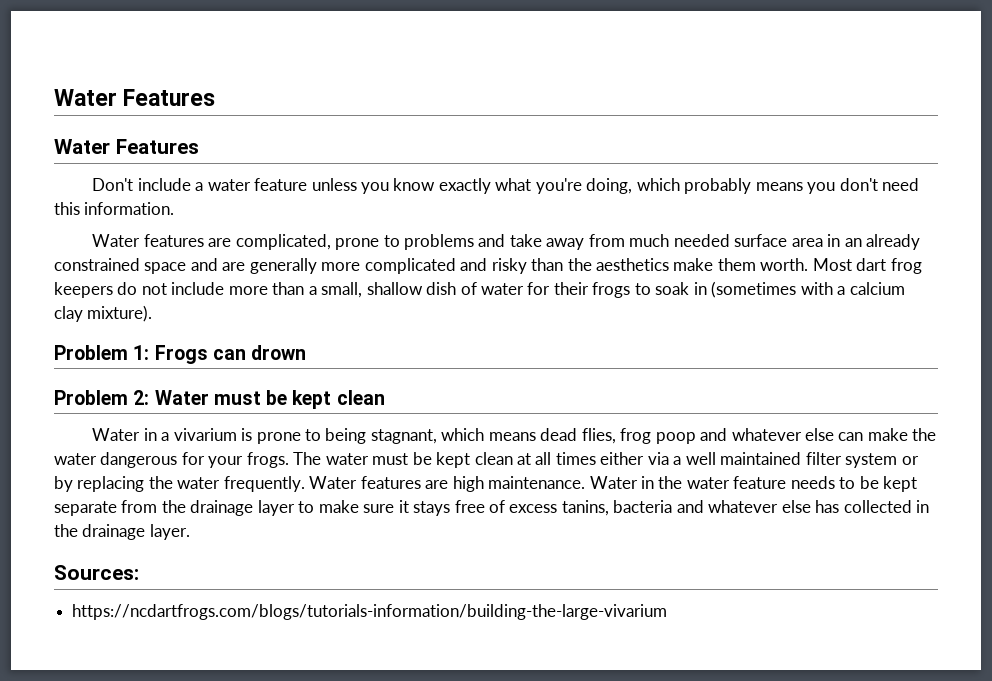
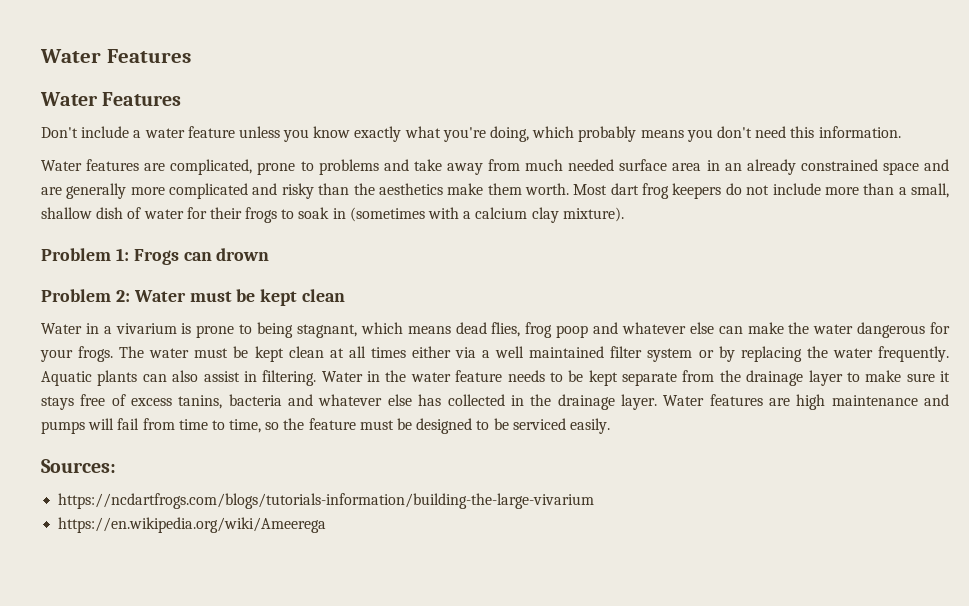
- Water features are high maintenance.
+ Aquatic plants can also assist in filtering.
+ Water features are high maintenance and pumps will fail from time to time, so the feature must be designed to be serviced easily.
+ https://en.wikipedia.org/wiki/Ameerega

